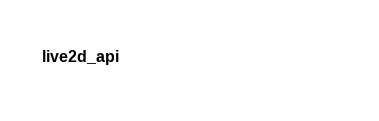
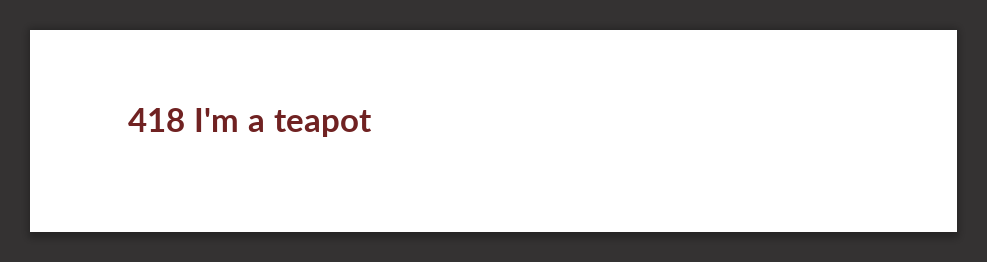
- live2d_api
+ 418 I'm a teapot

